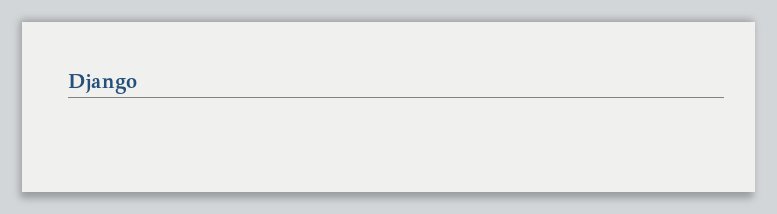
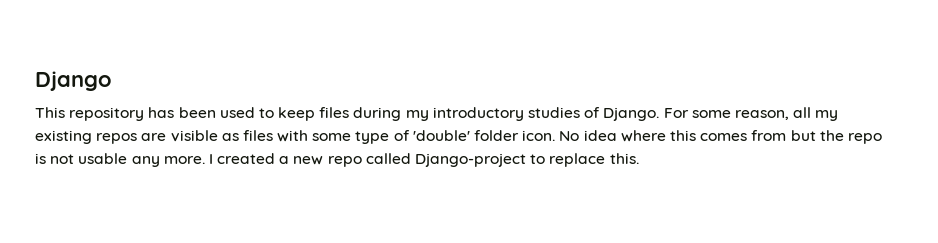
+ This repository has been used to keep files during my introductory studies of Django. For some reason, all my existing repos are visible as files with some type of 'double' folder icon. No idea where this comes from but the repo is not usable any more. I created a new repo called Django-project to replace this.

